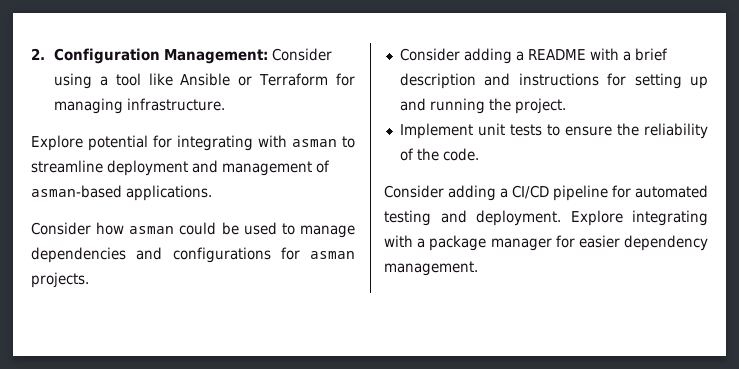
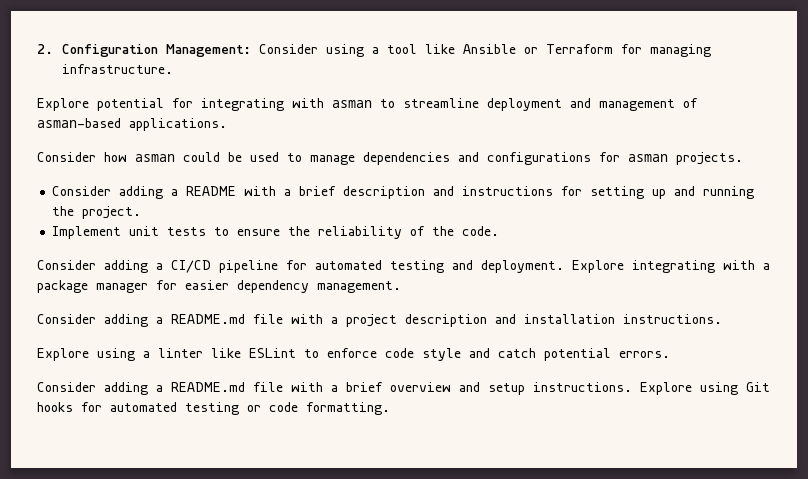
+ Consider adding a README.md file with a project description and installation instructions.
+ Explore using a linter like ESLint to enforce code style and catch potential errors.
+ Consider adding a README.md file with a brief overview and setup instructions. Explore using Git hooks for automated testing or code formatting.

